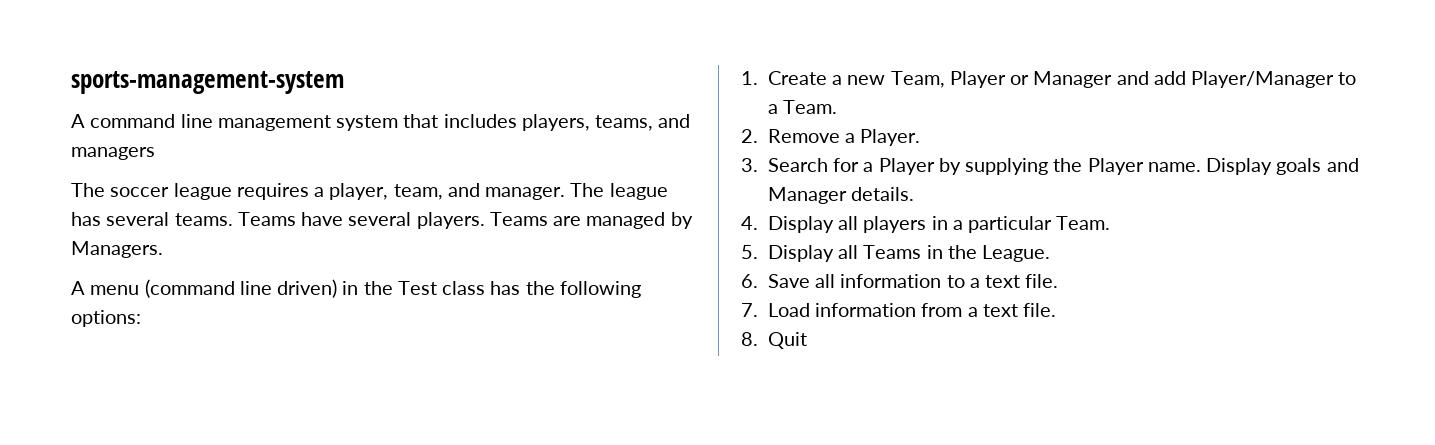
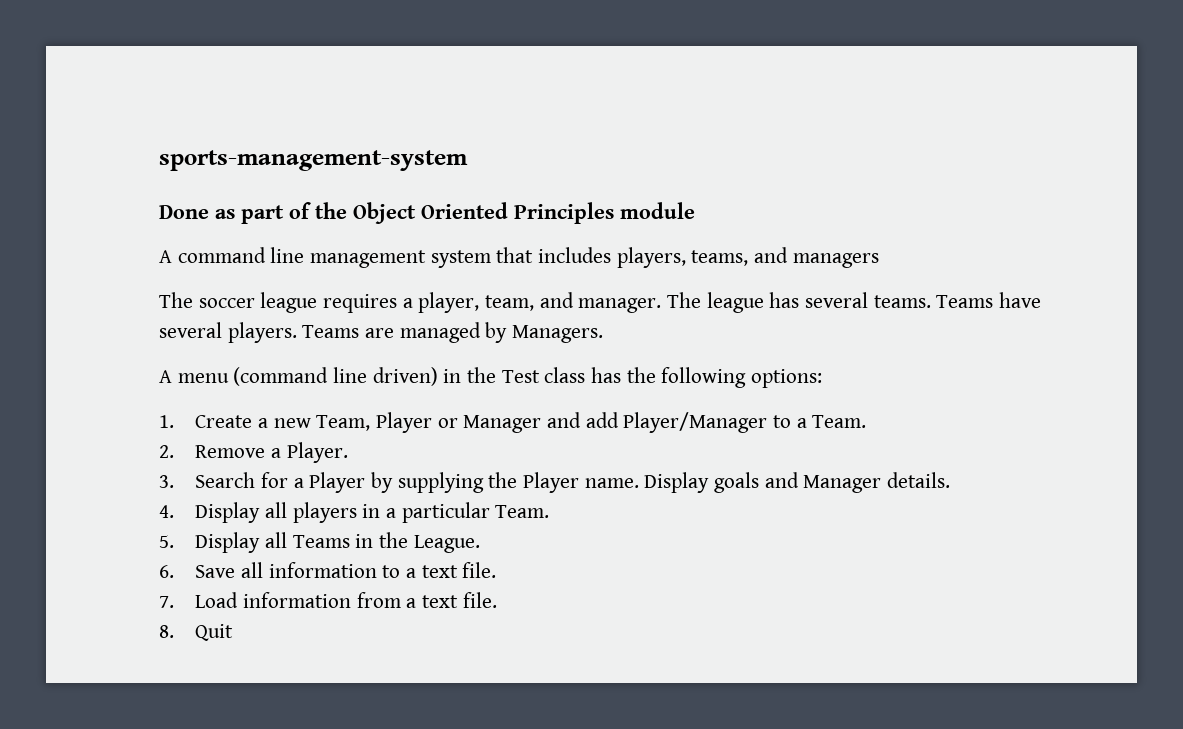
+ Done as part of the Object Oriented Principles module

